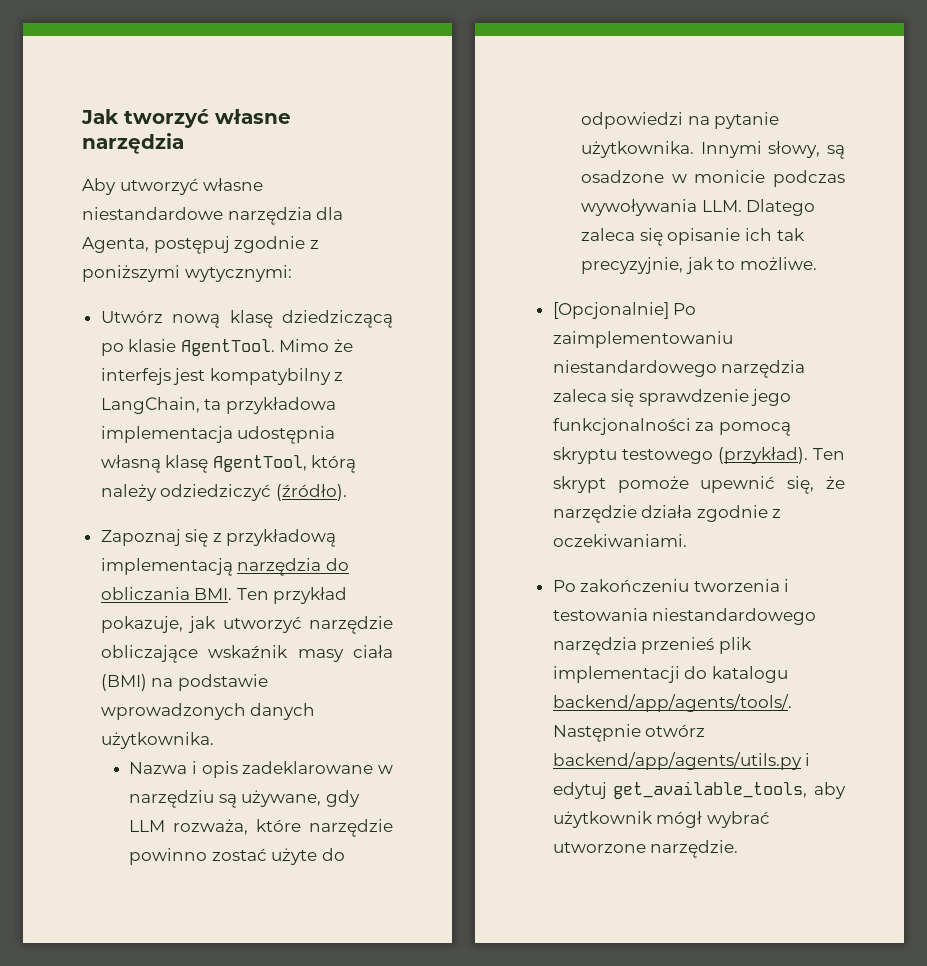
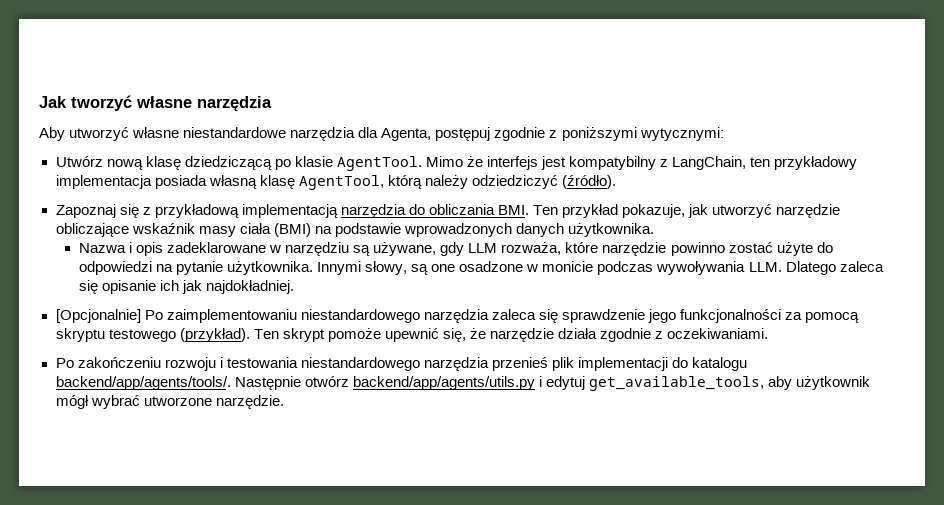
- Mimo że interfejs jest kompatybilny z LangChain, ta przykładowa implementacja udostępnia własną klasę AgentTool, którą należy odziedziczyć (źródło).
+ Mimo że interfejs jest kompatybilny z LangChain, ten przykładowy implementacja posiada własną klasę AgentTool, którą należy odziedziczyć (źródło).
- Innymi słowy, są osadzone w monicie podczas wywoływania LLM. Dlatego zaleca się opisanie ich tak precyzyjnie, jak to możliwe.
+ Innymi słowy, są one osadzone w monicie podczas wywoływania LLM. Dlatego zaleca się opisanie ich jak najdokładniej.
- Po zakończeniu tworzenia i testowania niestandardowego narzędzia przenieś plik implementacji do katalogu backend/app/agents/tools/.
+ Po zakończeniu rozwoju i testowania niestandardowego narzędzia przenieś plik implementacji do katalogu backend/app/agents/tools/.

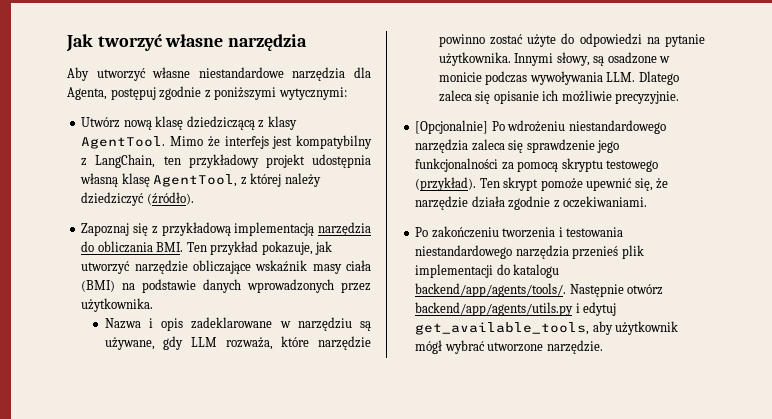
- Utwórz nową klasę dziedziczącą po klasie AgentTool.
+ Utwórz nową klasę dziedziczącą z klasy AgentTool.
- Mimo że interfejs jest kompatybilny z LangChain, ten przykładowy implementacja posiada własną klasę AgentTool, którą należy odziedziczyć (źródło).
+ Mimo że interfejs jest kompatybilny z LangChain, ten przykładowy projekt udostępnia własną klasę AgentTool, z której należy dziedziczyć (źródło).
- Zapoznaj się z przykładową implementacją narzędzia do obliczania BMI. Ten przykład pokazuje, jak utworzyć narzędzie obliczające wskaźnik masy ciała (BMI) na podstawie wprowadzonych danych użytkownika.
+ Zapoznaj się z przykładową implementacją narzędzia do obliczania BMI. Ten przykład pokazuje, jak utworzyć narzędzie obliczające wskaźnik masy ciała (BMI) na podstawie danych wprowadzonych przez użytkownika.
- Innymi słowy, są one osadzone w monicie podczas wywoływania LLM. Dlatego zaleca się opisanie ich jak najdokładniej.
+ Innymi słowy, są osadzone w monicie podczas wywoływania LLM. Dlatego zaleca się opisanie ich możliwie precyzyjnie.
- [Opcjonalnie] Po zaimplementowaniu niestandardowego narzędzia zaleca się sprawdzenie jego funkcjonalności za pomocą skryptu testowego (przykład).
+ [Opcjonalnie] Po wdrożeniu niestandardowego narzędzia zaleca się sprawdzenie jego funkcjonalności za pomocą skryptu testowego (przykład).
- Po zakończeniu rozwoju i testowania niestandardowego narzędzia przenieś plik implementacji do katalogu backend/app/agents/tools/.
+ Po zakończeniu tworzenia i testowania niestandardowego narzędzia przenieś plik implementacji do katalogu backend/app/agents/tools/.

